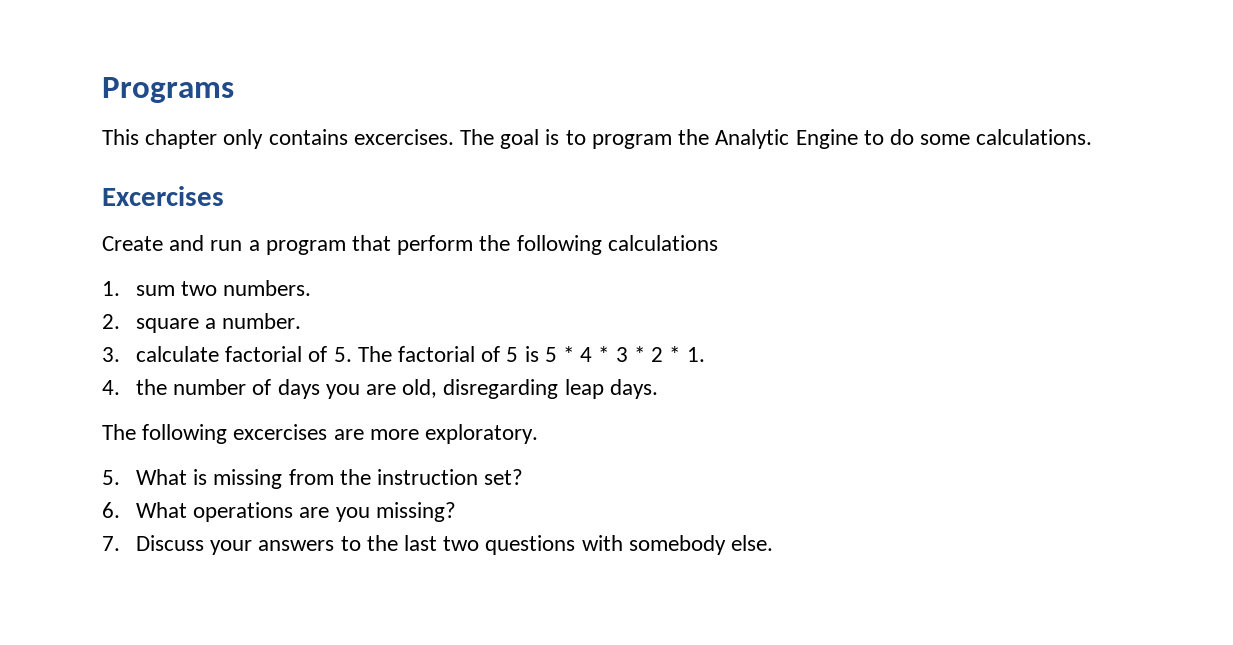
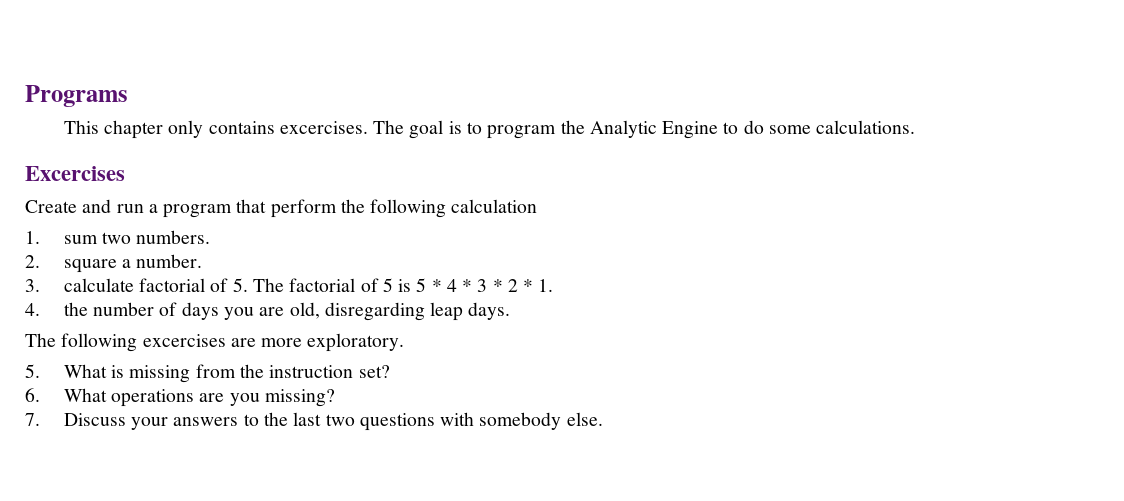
- Create and run a program that perform the following calculations
+ Create and run a program that perform the following calculation

